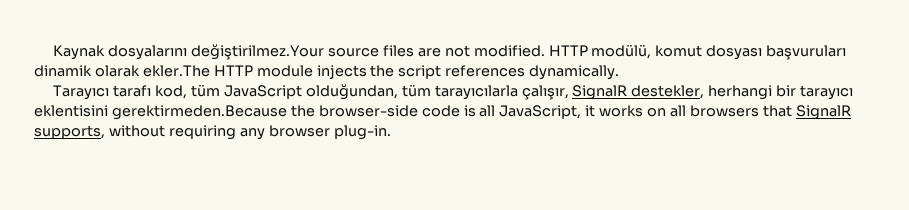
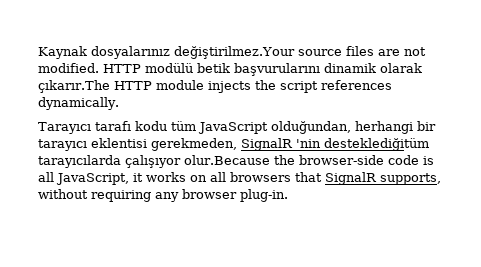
- Kaynak dosyalarını değiştirilmez.Your source files are not modified.
+ Kaynak dosyalarınız değiştirilmez.Your source files are not modified.
- HTTP modülü, komut dosyası başvuruları dinamik olarak ekler.The HTTP module injects the script references dynamically.
+ HTTP modülü betik başvurularını dinamik olarak çıkarır.The HTTP module injects the script references dynamically.
- Tarayıcı tarafı kod, tüm JavaScript olduğundan, tüm tarayıcılarla çalışır, SignalR destekler, herhangi bir tarayıcı eklentisini gerektirmeden.Because the browser-side code is all JavaScript, it works on all browsers that SignalR supports, without requiring any browser plug-in.
+ Tarayıcı tarafı kodu tüm JavaScript olduğundan, herhangi bir tarayıcı eklentisi gerekmeden, SignalR 'nin desteklediğitüm tarayıcılarda çalışıyor olur.Because the browser-side code is all JavaScript, it works on all browsers that SignalR supports, without requiring any browser plug-in.

